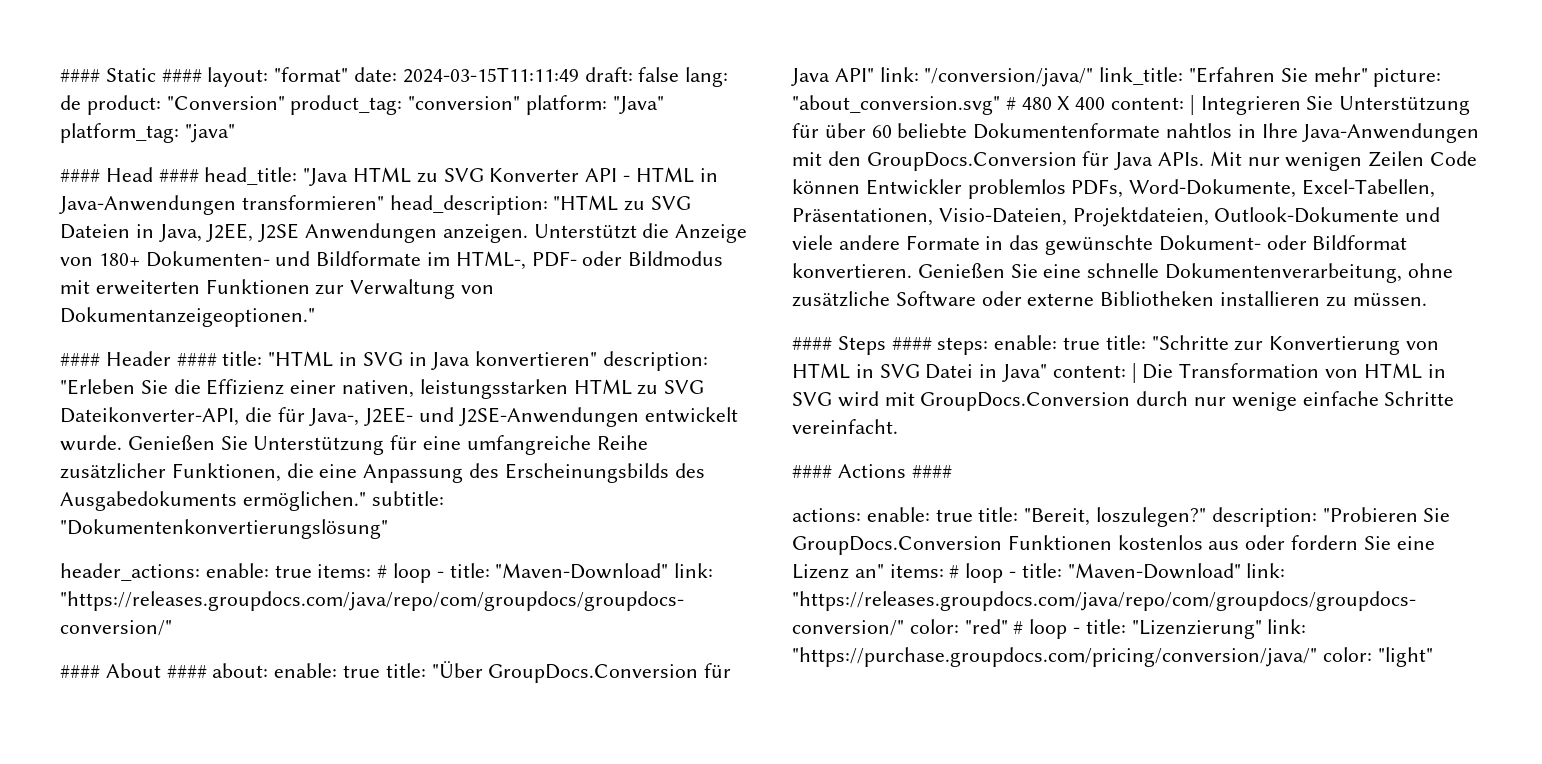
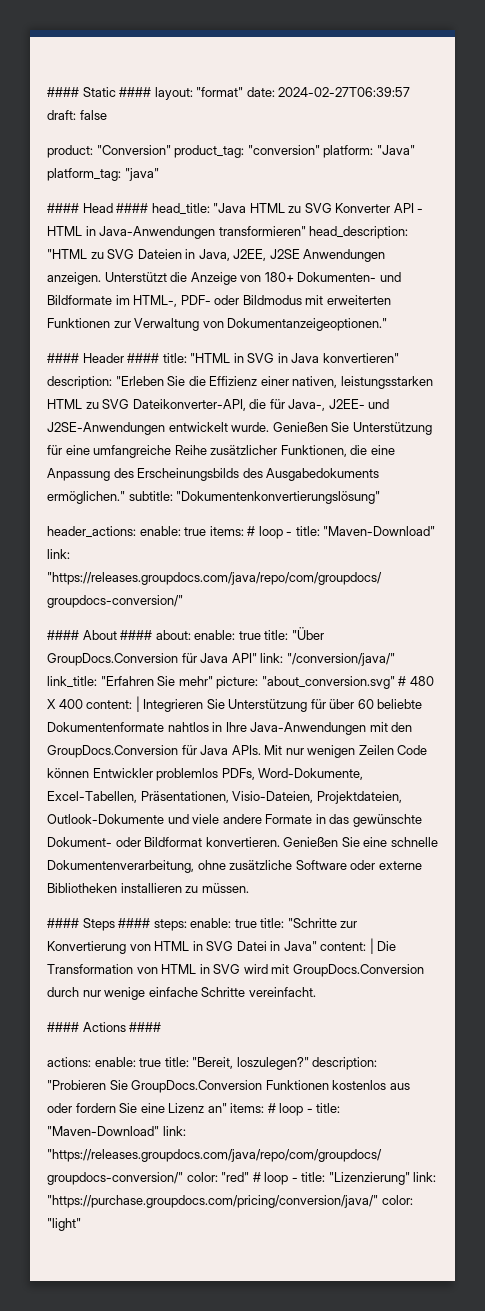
- #### Static #### layout: "format" date: 2024-03-15T11:11:49 draft: false lang: de product: "Conversion" product_tag: "conversion" platform: "Java" platform_tag: "java"
+ #### Static #### layout: "format" date: 2024-02-27T06:39:57 draft: false
+ product: "Conversion" product_tag: "conversion" platform: "Java" platform_tag: "java"

